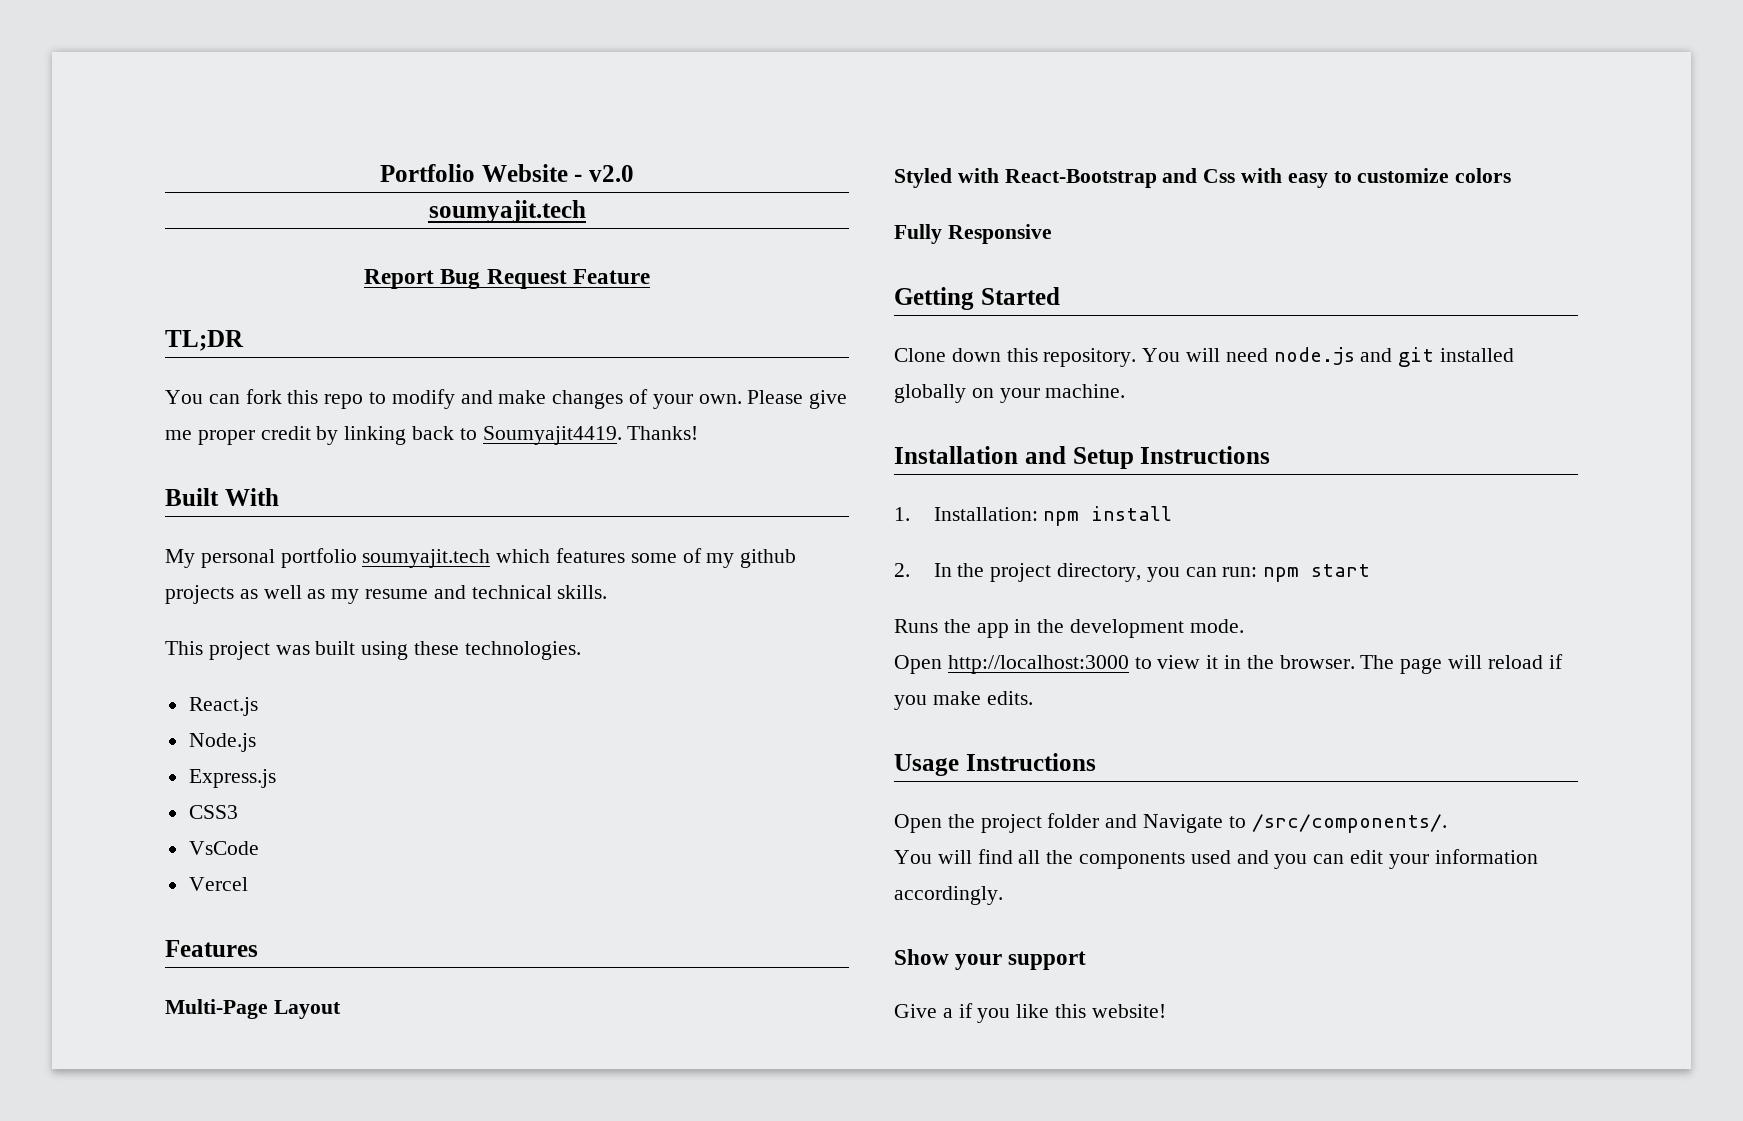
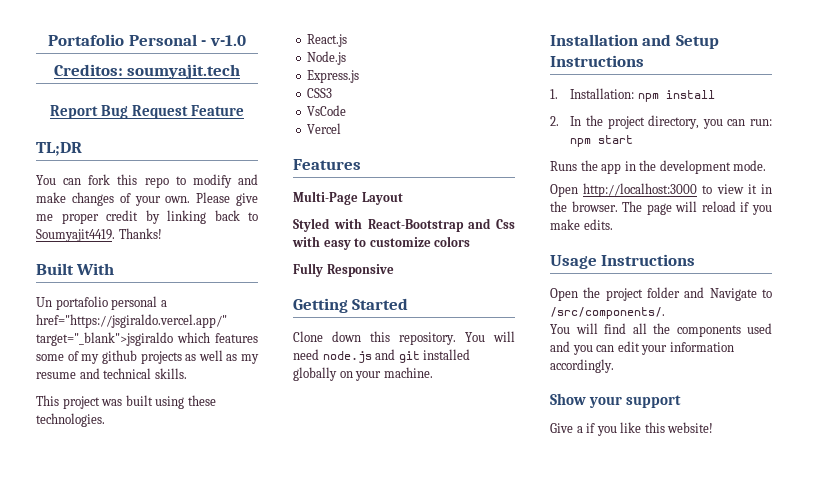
- Portfolio Website - v2.0
- soumyajit.tech
+ Portafolio Personal - v-1.0
+ Creditos: soumyajit.tech
- My personal portfolio soumyajit.tech which features some of my github projects as well as my resume and technical skills.
+ Un portafolio personal a href="https://jsgiraldo.vercel.app/" target="_blank">jsgiraldo which features some of my github projects as well as my resume and technical skills.

